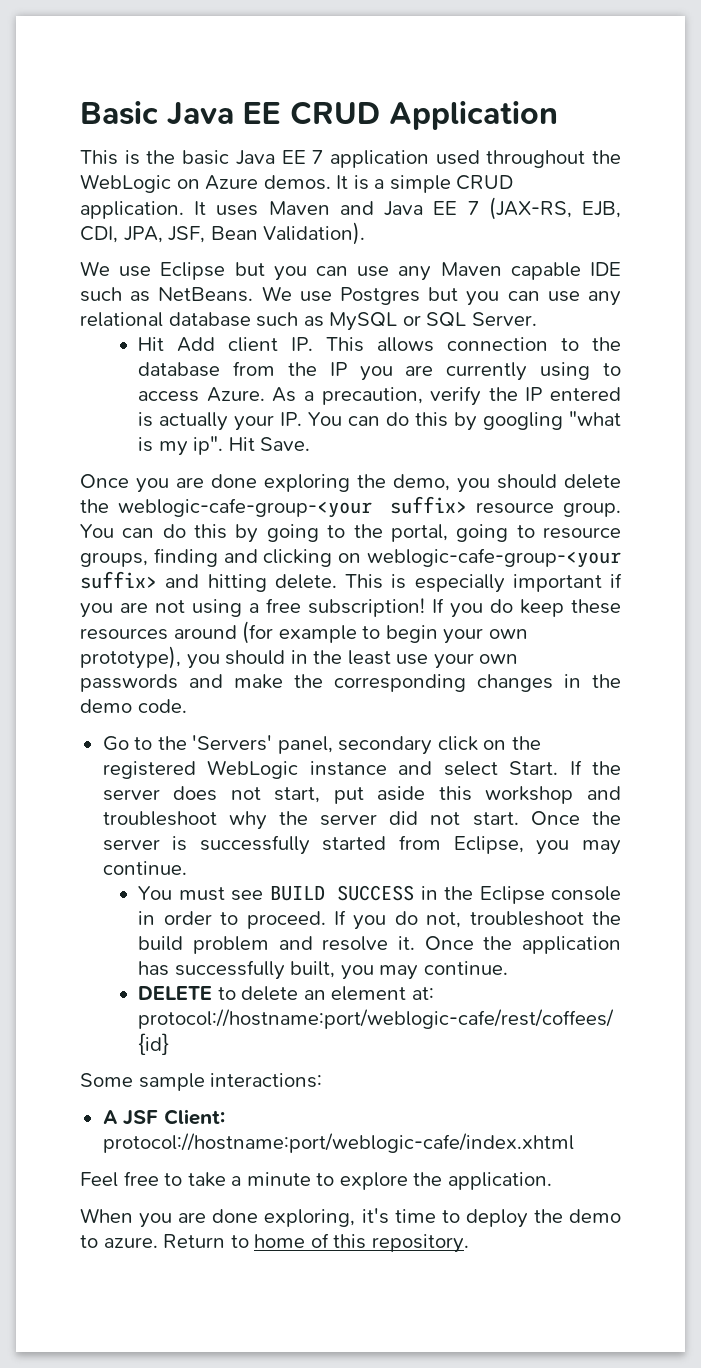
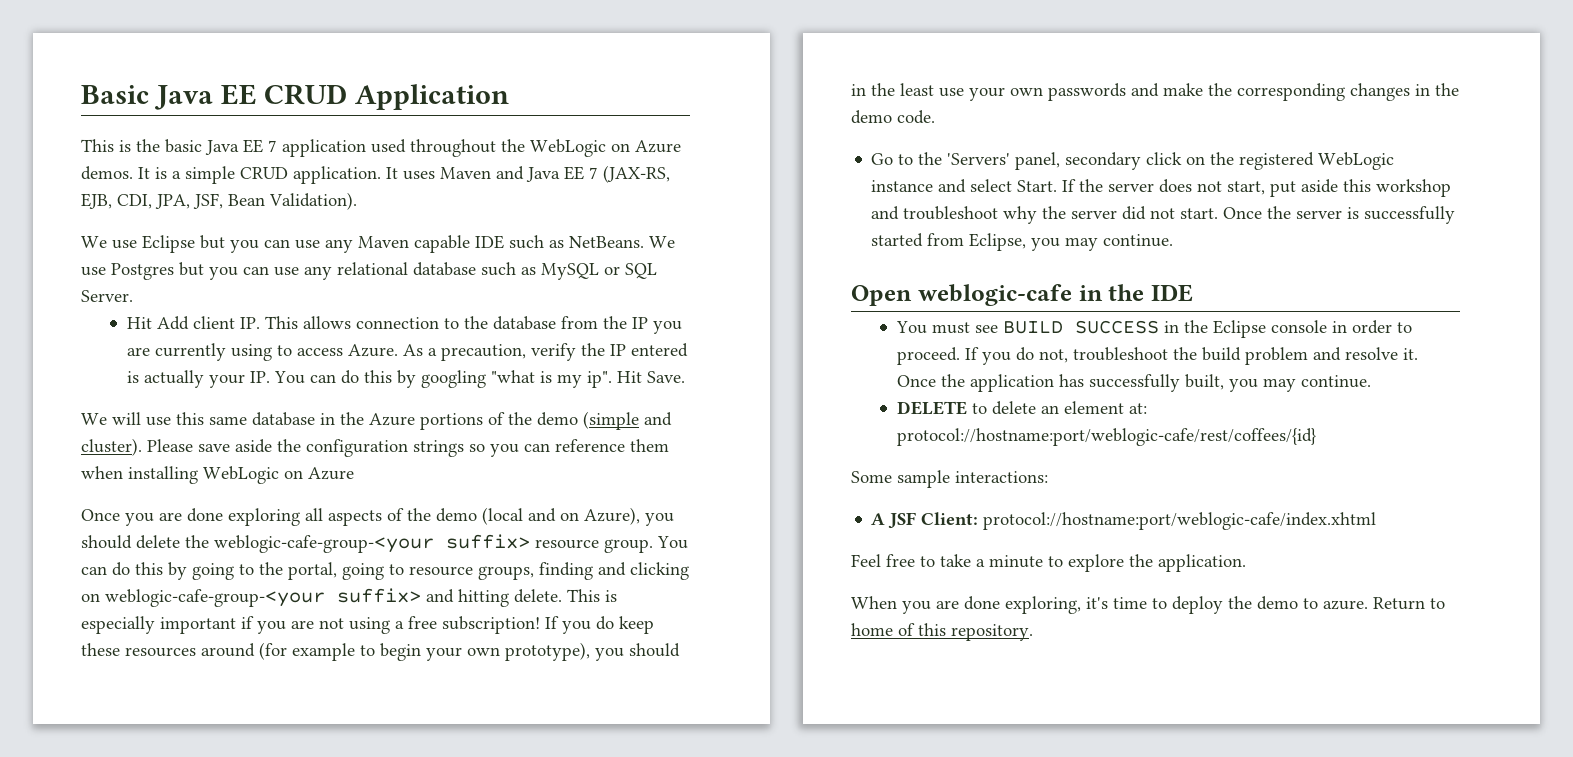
+ We will use this same database in the Azure portions of the demo (simple and cluster). Please save aside the configuration strings so you can reference them when installing WebLogic on Azure
- Once you are done exploring the demo, you should delete the weblogic-cafe-group-<your suffix> resource group.
+ Once you are done exploring all aspects of the demo (local and on Azure), you should delete the weblogic-cafe-group-<your suffix> resource group.
+ Open weblogic-cafe in the IDE

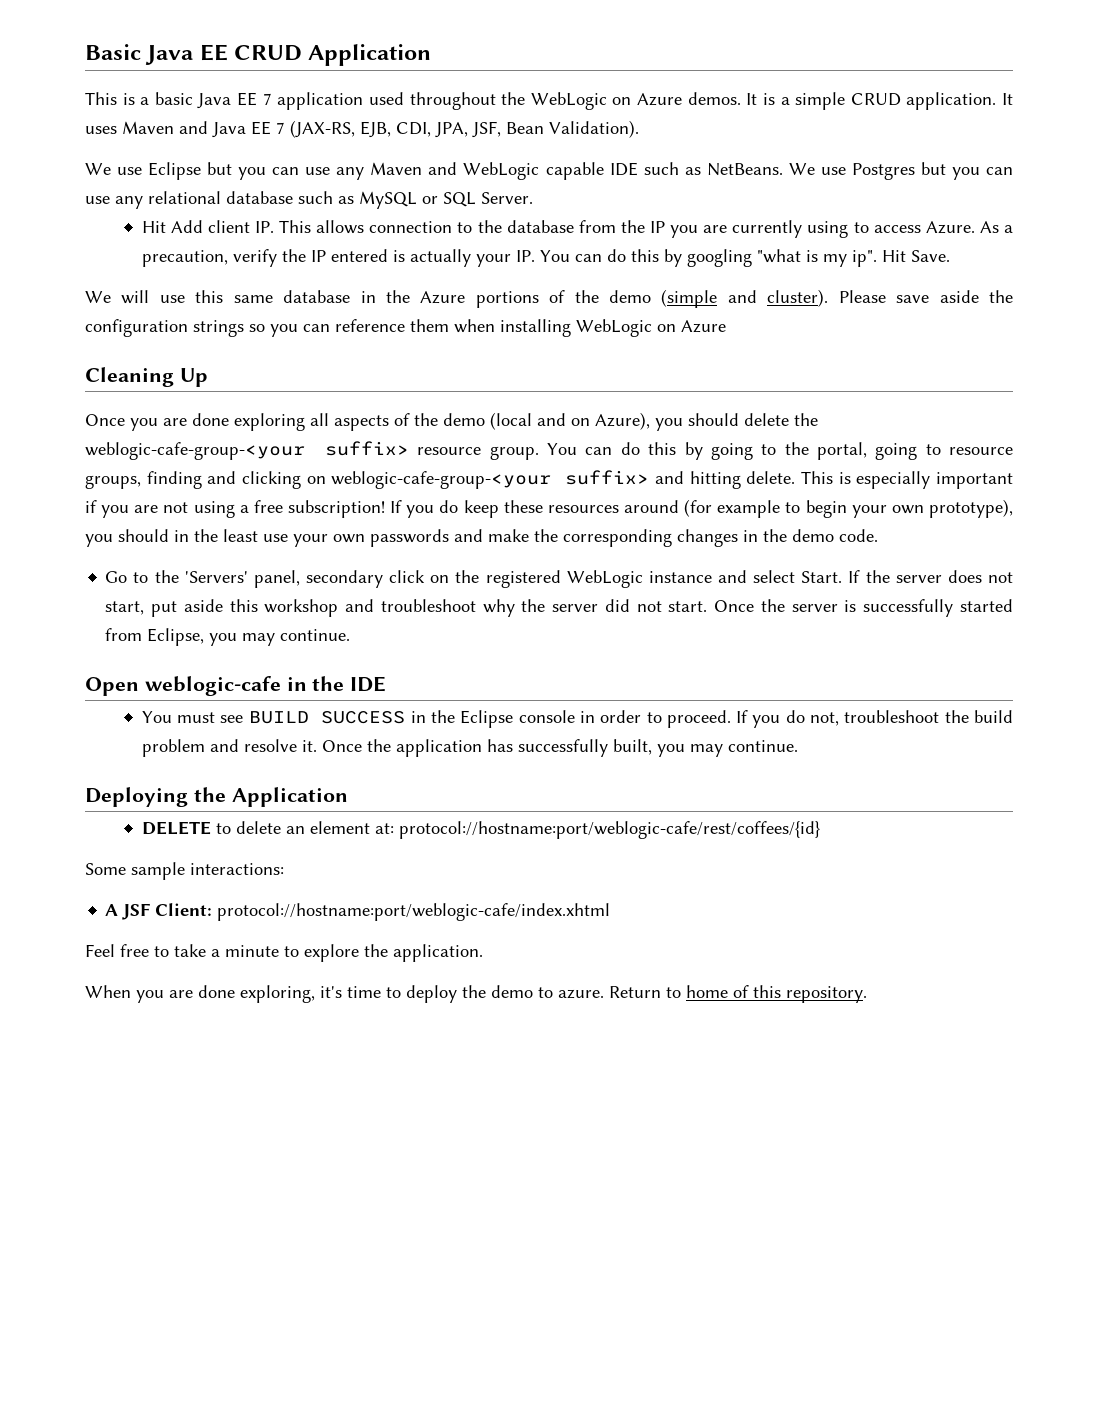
- This is the basic Java EE 7 application used throughout the WebLogic on Azure demos.
+ This is a basic Java EE 7 application used throughout the WebLogic on Azure demos.
- We use Eclipse but you can use any Maven capable IDE such as NetBeans.
+ We use Eclipse but you can use any Maven and WebLogic capable IDE such as NetBeans.
+ Cleaning Up
+ Deploying the Application

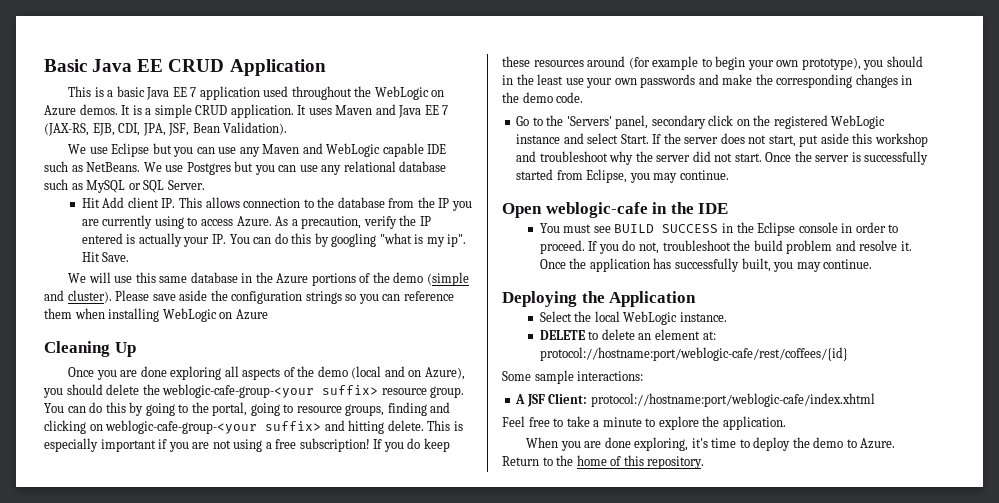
+ Select the local WebLogic instance.
- When you are done exploring, it's time to deploy the demo to azure.
+ When you are done exploring, it's time to deploy the demo to Azure.
- Return to home of this repository.
+ Return to the home of this repository.

